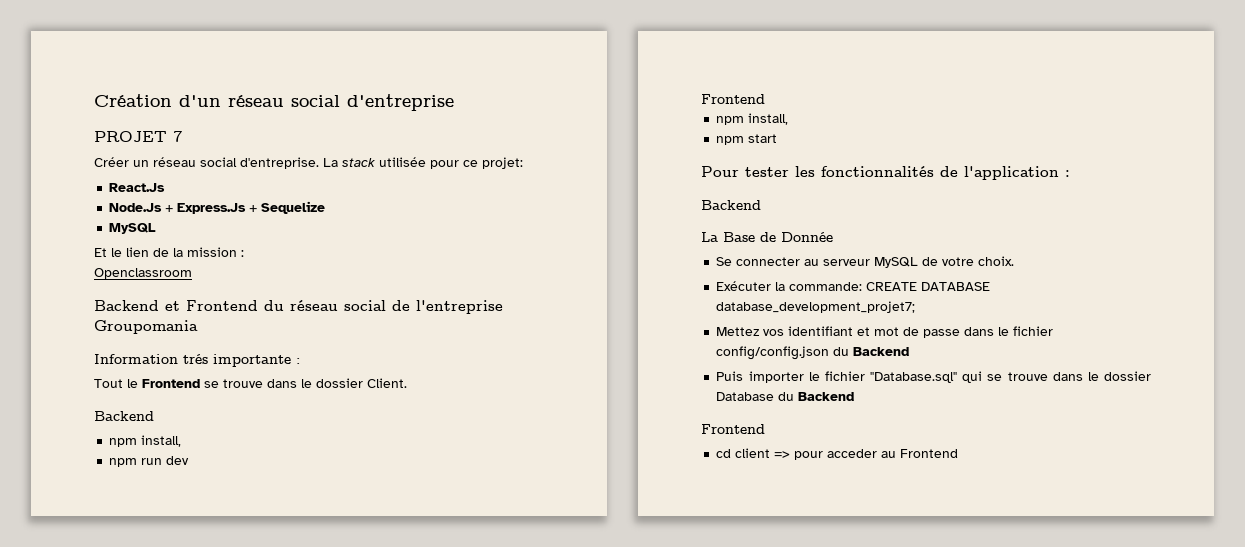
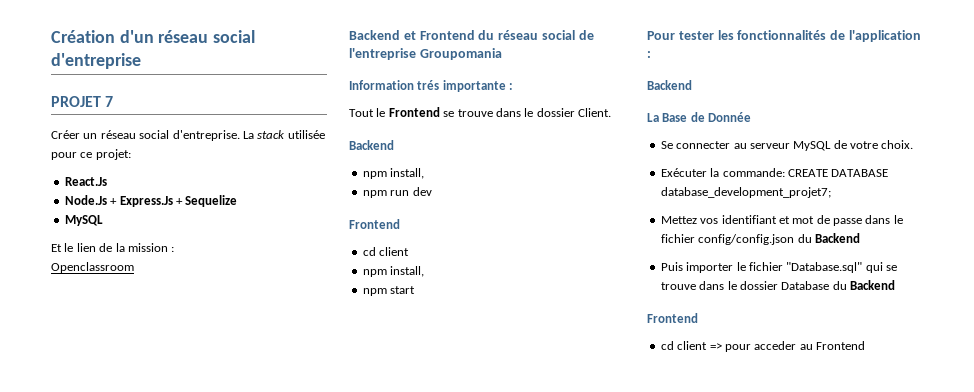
  npm run dev
  Frontend
+ cd client

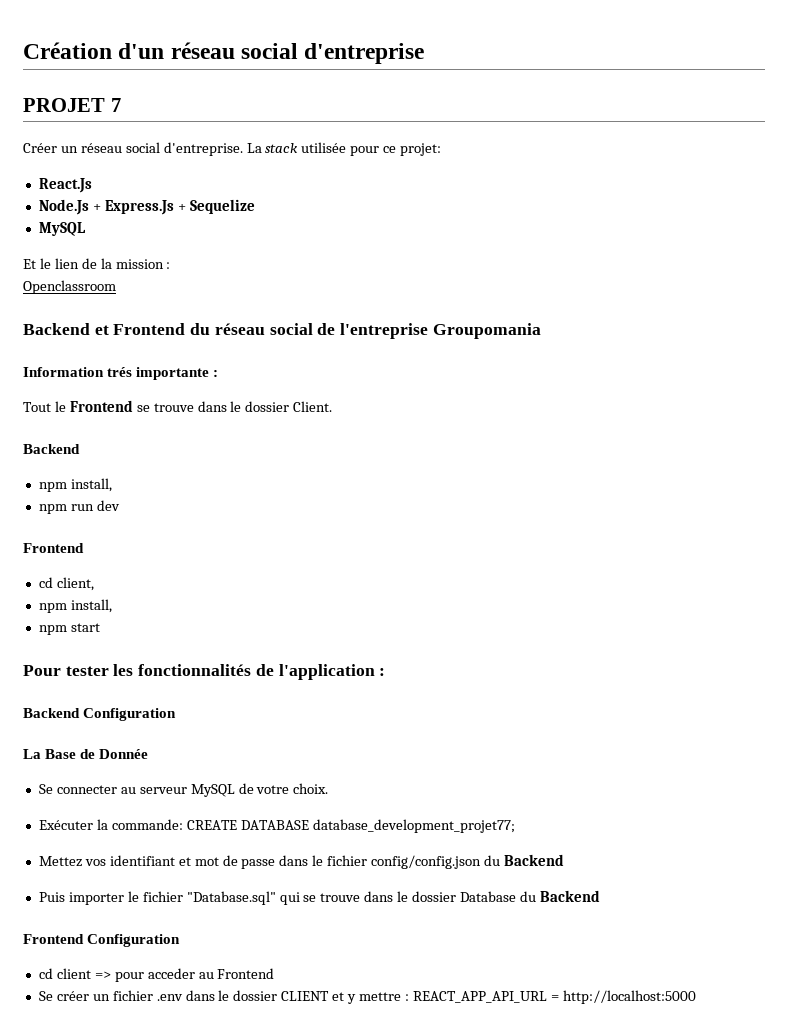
  npm run dev
  Frontend
- cd client
+ cd client,
  Pour tester les fonctionnalités de l'application :
- Backend
+ Backend Configuration
- Exécuter la commande: CREATE DATABASE database_development_projet7;
+ Exécuter la commande: CREATE DATABASE database_development_projet77;
  Puis importer le fichier "Database.sql" qui se trouve dans le dossier Database du Backend
- Frontend
+ Frontend Configuration
+ Se créer un fichier .env dans le dossier CLIENT et y mettre : REACT_APP_API_URL = http://localhost:5000

